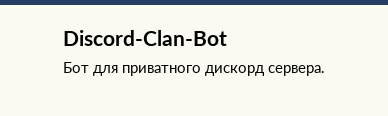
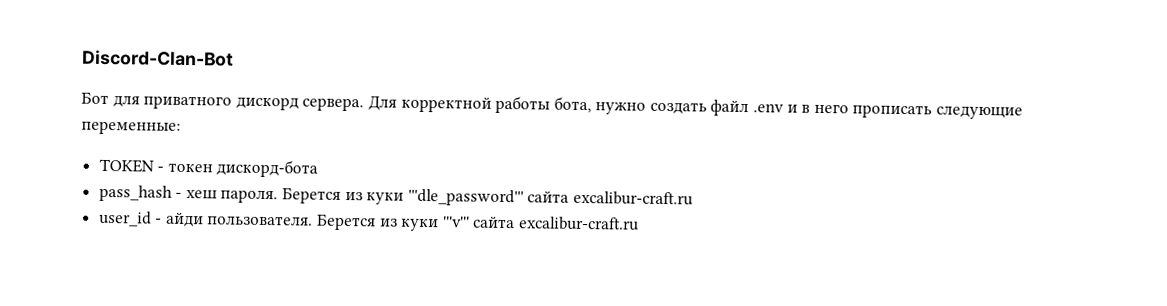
+ Для корректной работы бота, нужно создать файл .env и в него прописать следующие переменные:
+ TOKEN - токен дискорд-бота
+ pass_hash - хеш пароля. Берется из куки '''dle_password''' сайта excalibur-craft.ru
+ user_id - айди пользователя. Берется из куки '''v''' сайта excalibur-craft.ru

